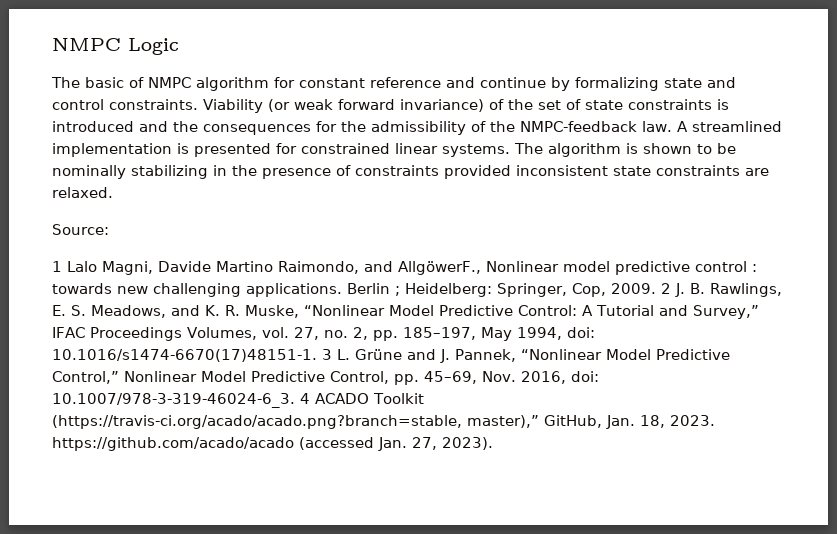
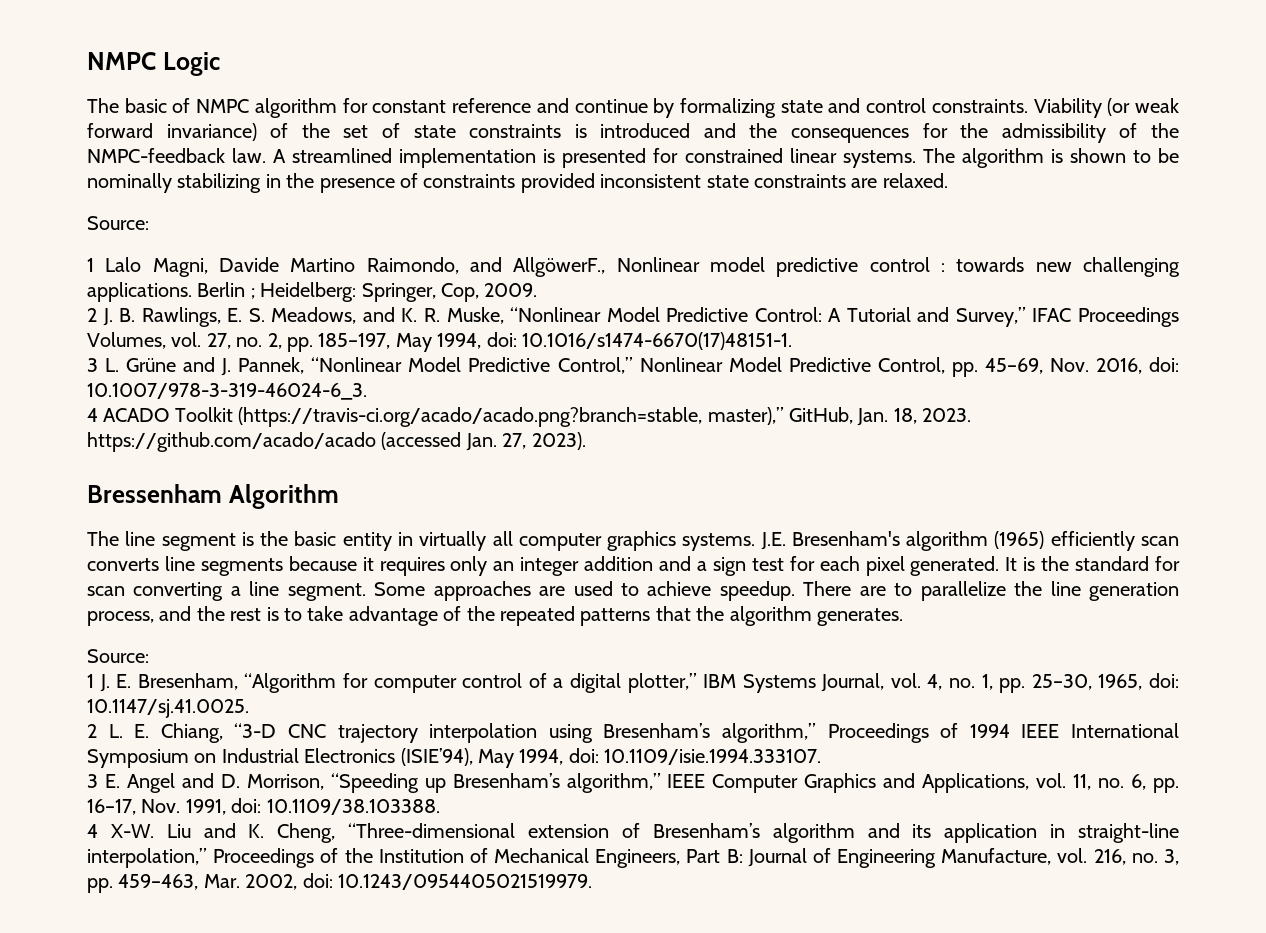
- Springer, Cop, 2009. 2 J. B. Rawlings, E. S. Meadows, and K. R. Muske, “Nonlinear Model Predictive Control:
+ Springer, Cop, 2009.
+ 2 J. B. Rawlings, E. S. Meadows, and K. R. Muske, “Nonlinear Model Predictive Control:
- 10.1016/s1474-6670(17)48151-1. 3 L. Grüne and J. Pannek, “Nonlinear Model Predictive Control,” Nonlinear Model Predictive Control, pp. 45–69, Nov. 2016, doi:
+ 10.1016/s1474-6670(17)48151-1.
+ 3 L. Grüne and J. Pannek, “Nonlinear Model Predictive Control,” Nonlinear Model Predictive Control, pp. 45–69, Nov. 2016, doi:
- 10.1007/978-3-319-46024-6_3. 4 ACADO Toolkit (https://travis-ci.org/acado/acado.png?branch=stable, master),” GitHub, Jan. 18, 2023. https://github.com/acado/acado (accessed Jan. 27, 2023).
+ 10.1007/978-3-319-46024-6_3.
+ 4 ACADO Toolkit (https://travis-ci.org/acado/acado.png?branch=stable, master),” GitHub, Jan. 18, 2023. https://github.com/acado/acado (accessed Jan. 27, 2023).
+ Bressenham Algorithm
+ The line segment is the basic entity in virtually all computer graphics systems. J.E. Bresenham's algorithm (1965) efficiently scan converts line segments because it requires only an integer addition and a sign test for each pixel generated. It is the standard for scan converting a line segment. Some approaches are used to achieve speedup. There are to parallelize the line generation process, and the rest is to take advantage of the repeated patterns that the algorithm generates.
+ Source:
+ 1 J. E. Bresenham, “Algorithm for computer control of a digital plotter,” IBM Systems Journal, vol. 4, no. 1, pp. 25–30, 1965, doi: 10.1147/sj.41.0025.
+ 2 L. E. Chiang, “3-D CNC trajectory interpolation using Bresenham’s algorithm,” Proceedings of 1994 IEEE International Symposium on Industrial Electronics (ISIE’94), May 1994, doi: 10.1109/isie.1994.333107.
+ 3 E. Angel and D. Morrison, “Speeding up Bresenham’s algorithm,” IEEE Computer Graphics and Applications, vol. 11, no. 6, pp. 16–17, Nov. 1991, doi: 10.1109/38.103388.
+ 4 X-W. Liu and K. Cheng, “Three-dimensional extension of Bresenham’s algorithm and its application in straight-line interpolation,” Proceedings of the Institution of Mechanical Engineers, Part B: Journal of Engineering Manufacture, vol. 216, no. 3, pp. 459–463, Mar. 2002, doi: 10.1243/0954405021519979.

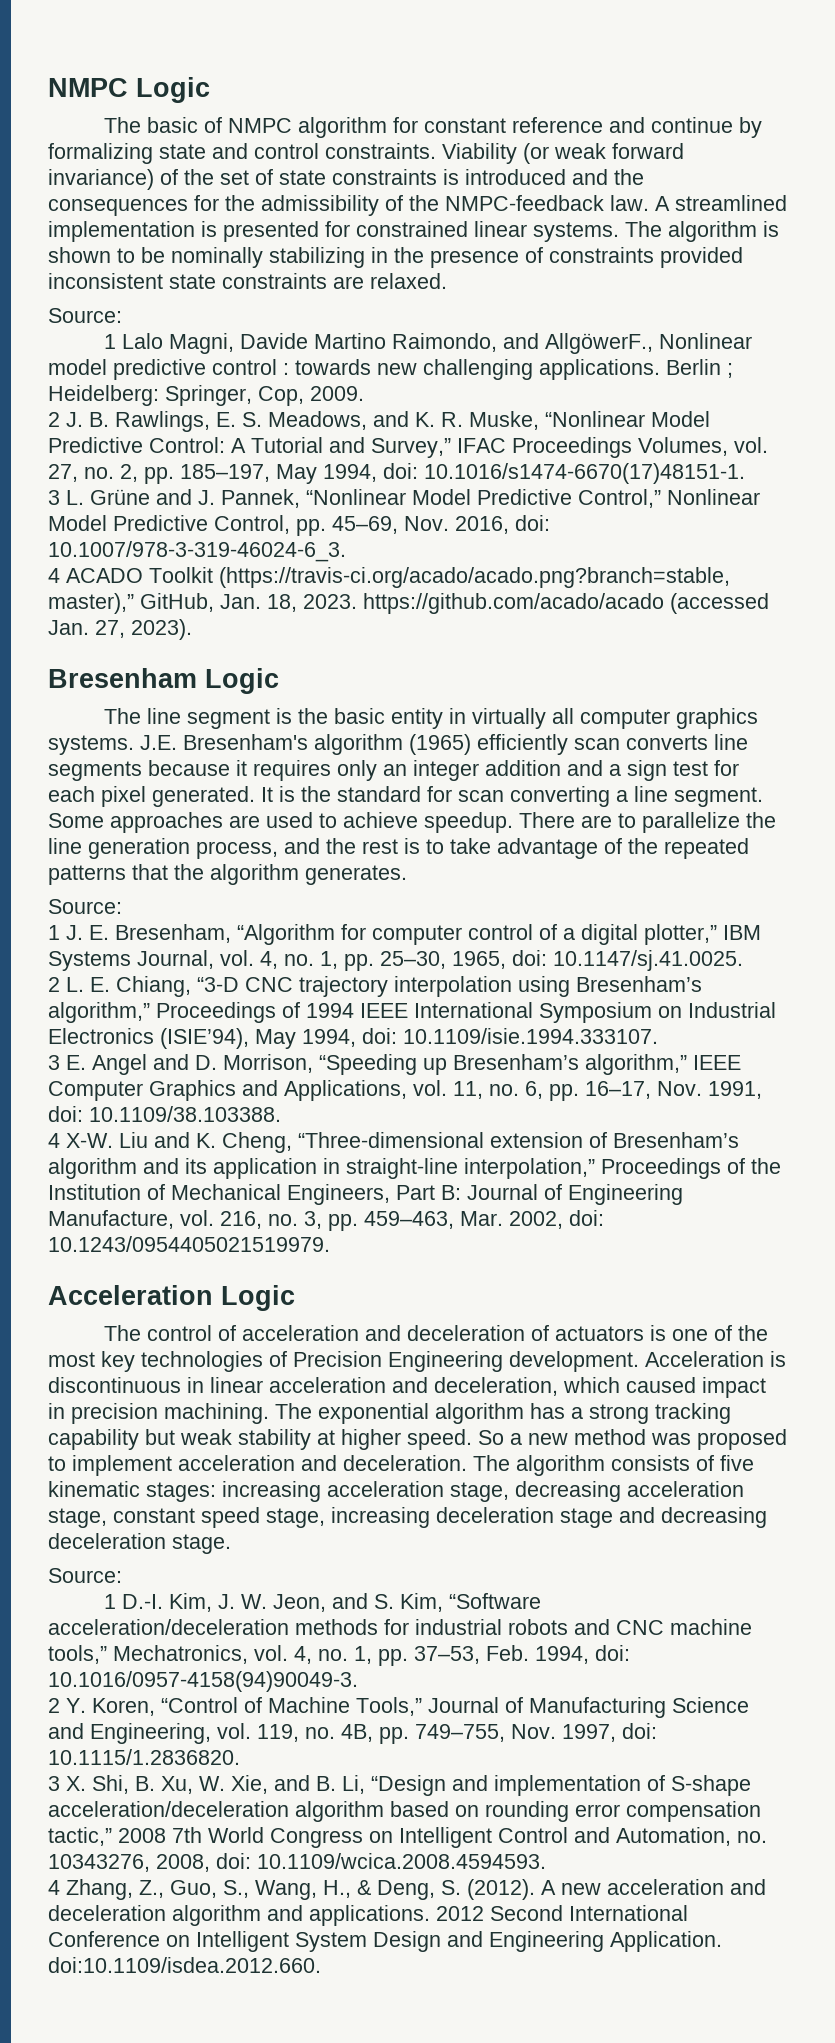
- Bressenham Algorithm
+ Bresenham Logic
+ Acceleration Logic
+ The control of acceleration and deceleration of actuators is one of the most key technologies of Precision Engineering development. Acceleration is discontinuous in linear acceleration and deceleration, which caused impact in precision machining. The exponential algorithm has a strong tracking capability but weak stability at higher speed. So a new method was proposed to implement acceleration and deceleration. The algorithm consists of five kinematic stages: increasing acceleration stage, decreasing acceleration stage, constant speed stage, increasing deceleration stage and decreasing deceleration stage.
+ Source:
+ 1 D.-I. Kim, J. W. Jeon, and S. Kim, “Software acceleration/deceleration methods for industrial robots and CNC machine tools,” Mechatronics, vol. 4, no. 1, pp. 37–53, Feb. 1994, doi: 10.1016/0957-4158(94)90049-3.
+ 2 Y. Koren, “Control of Machine Tools,” Journal of Manufacturing Science and Engineering, vol. 119, no. 4B, pp. 749–755, Nov. 1997, doi: 10.1115/1.2836820.
+ 3 X. Shi, B. Xu, W. Xie, and B. Li, “Design and implementation of S-shape acceleration/deceleration algorithm based on rounding error compensation tactic,” 2008 7th World Congress on Intelligent Control and Automation, no. 10343276, 2008, doi: 10.1109/wcica.2008.4594593.
+ 4 Zhang, Z., Guo, S., Wang, H., & Deng, S. (2012). A new acceleration and deceleration algorithm and applications. 2012 Second International Conference on Intelligent System Design and Engineering Application. doi:10.1109/isdea.2012.660.

